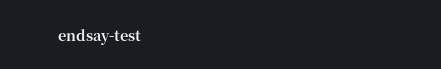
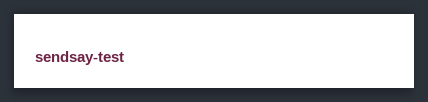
- endsay-test
+ sendsay-test

